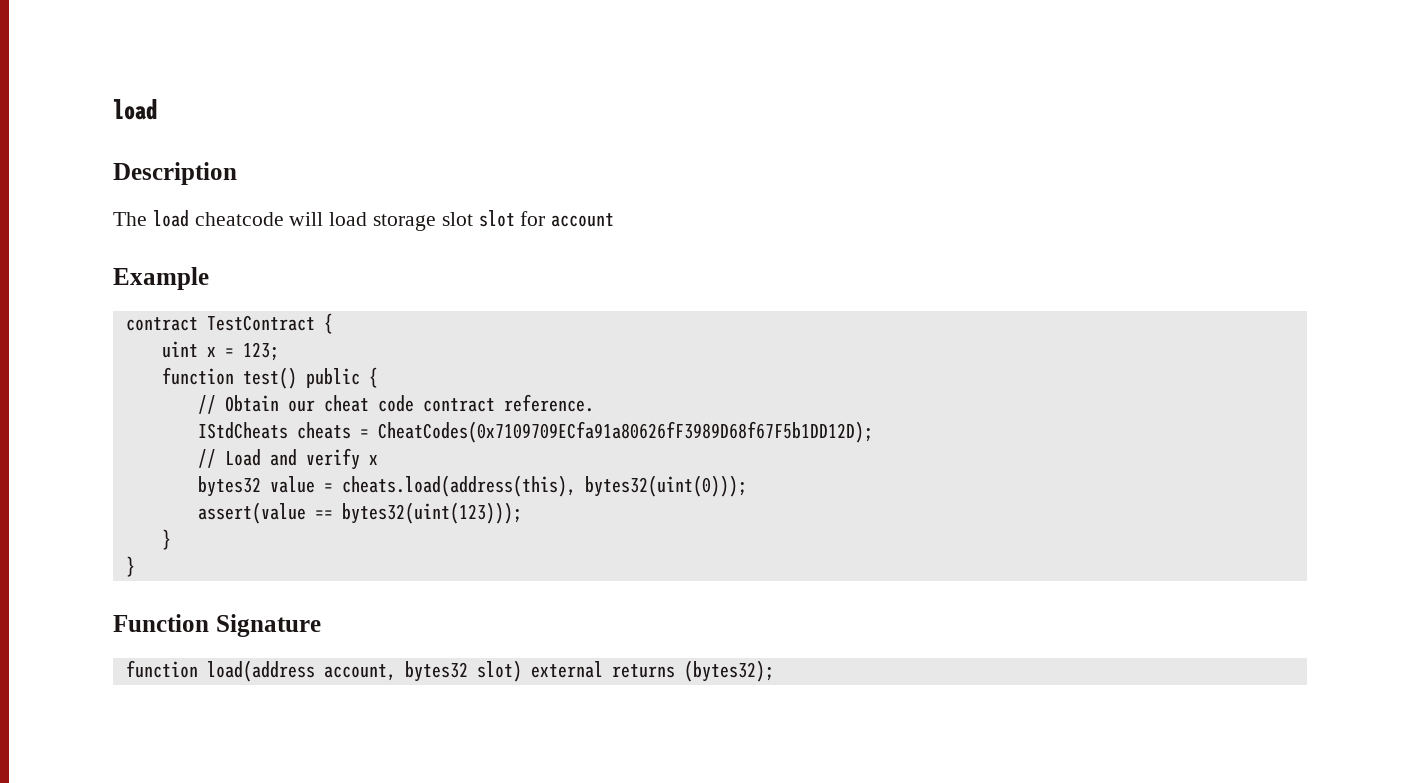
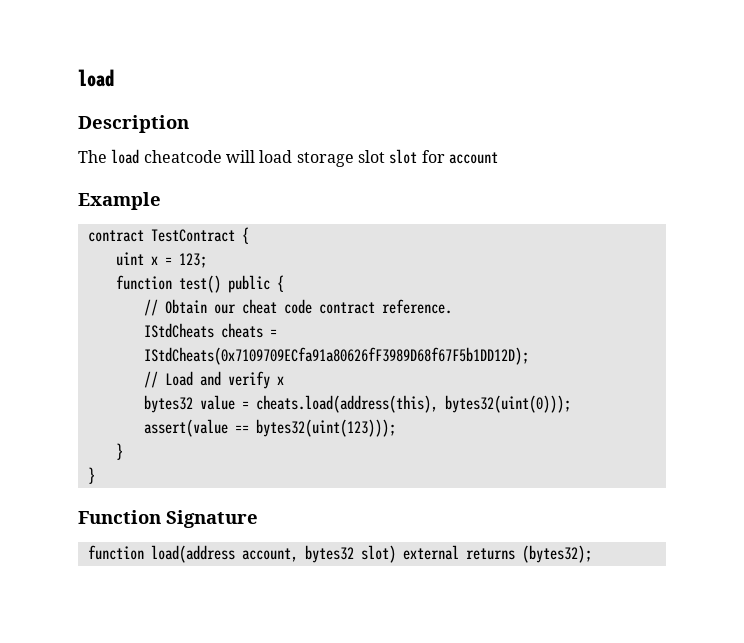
- IStdCheats cheats = CheatCodes(0x7109709ECfa91a80626fF3989D68f67F5b1DD12D);
+ IStdCheats cheats = IStdCheats(0x7109709ECfa91a80626fF3989D68f67F5b1DD12D);

